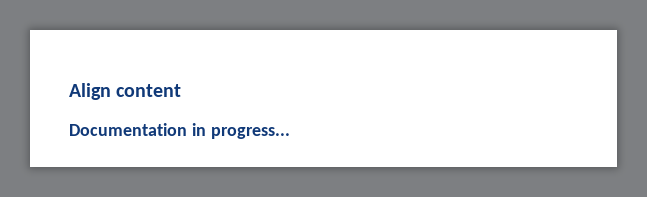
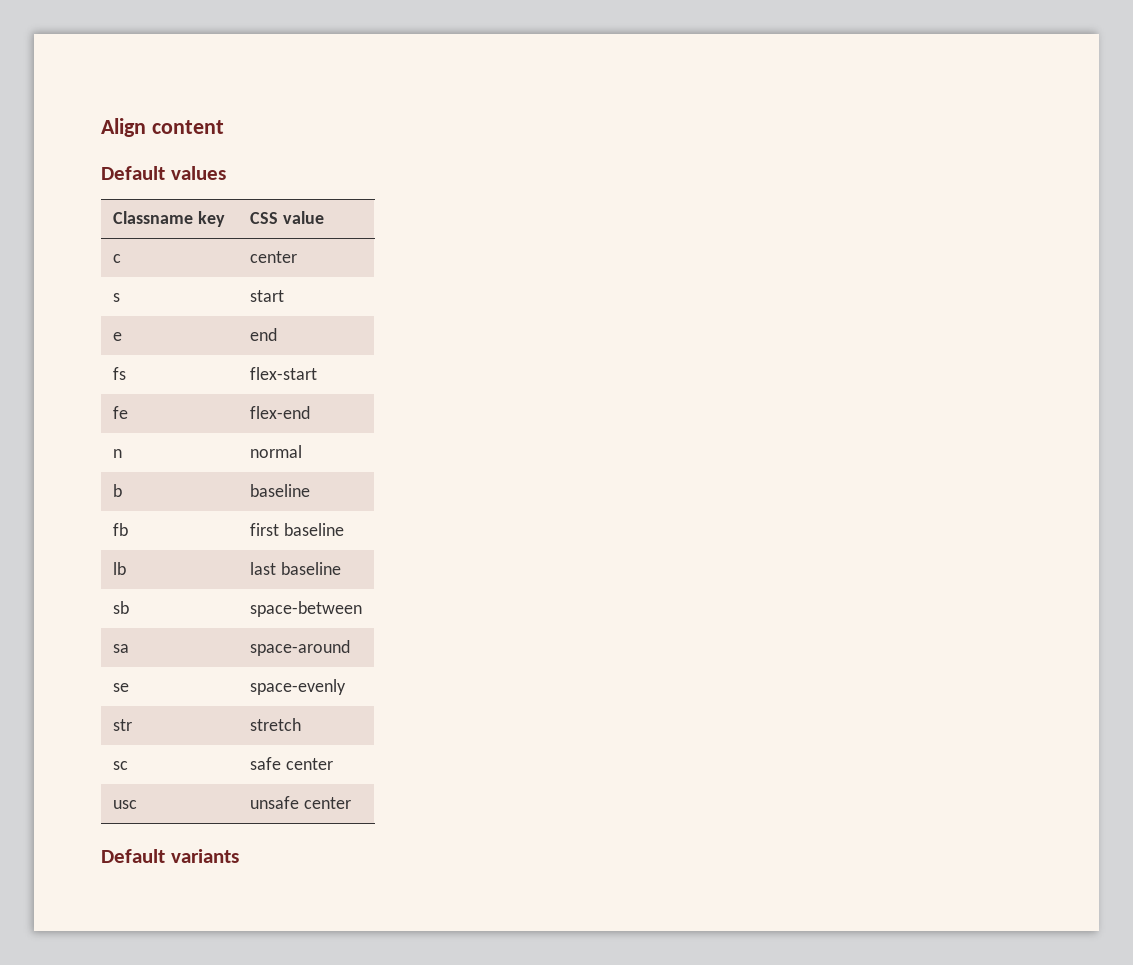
- Documentation in progress...
+ Default values
+ Classname key | CSS value
+ c | center
+ s | start
+ e | end
+ fs | flex-start
+ fe | flex-end
+ n | normal
+ b | baseline
+ fb | first baseline
+ lb | last baseline
+ sb | space-between
+ sa | space-around
+ se | space-evenly
+ str | stretch
+ sc | safe center
+ usc | unsafe center
+ Default variants

